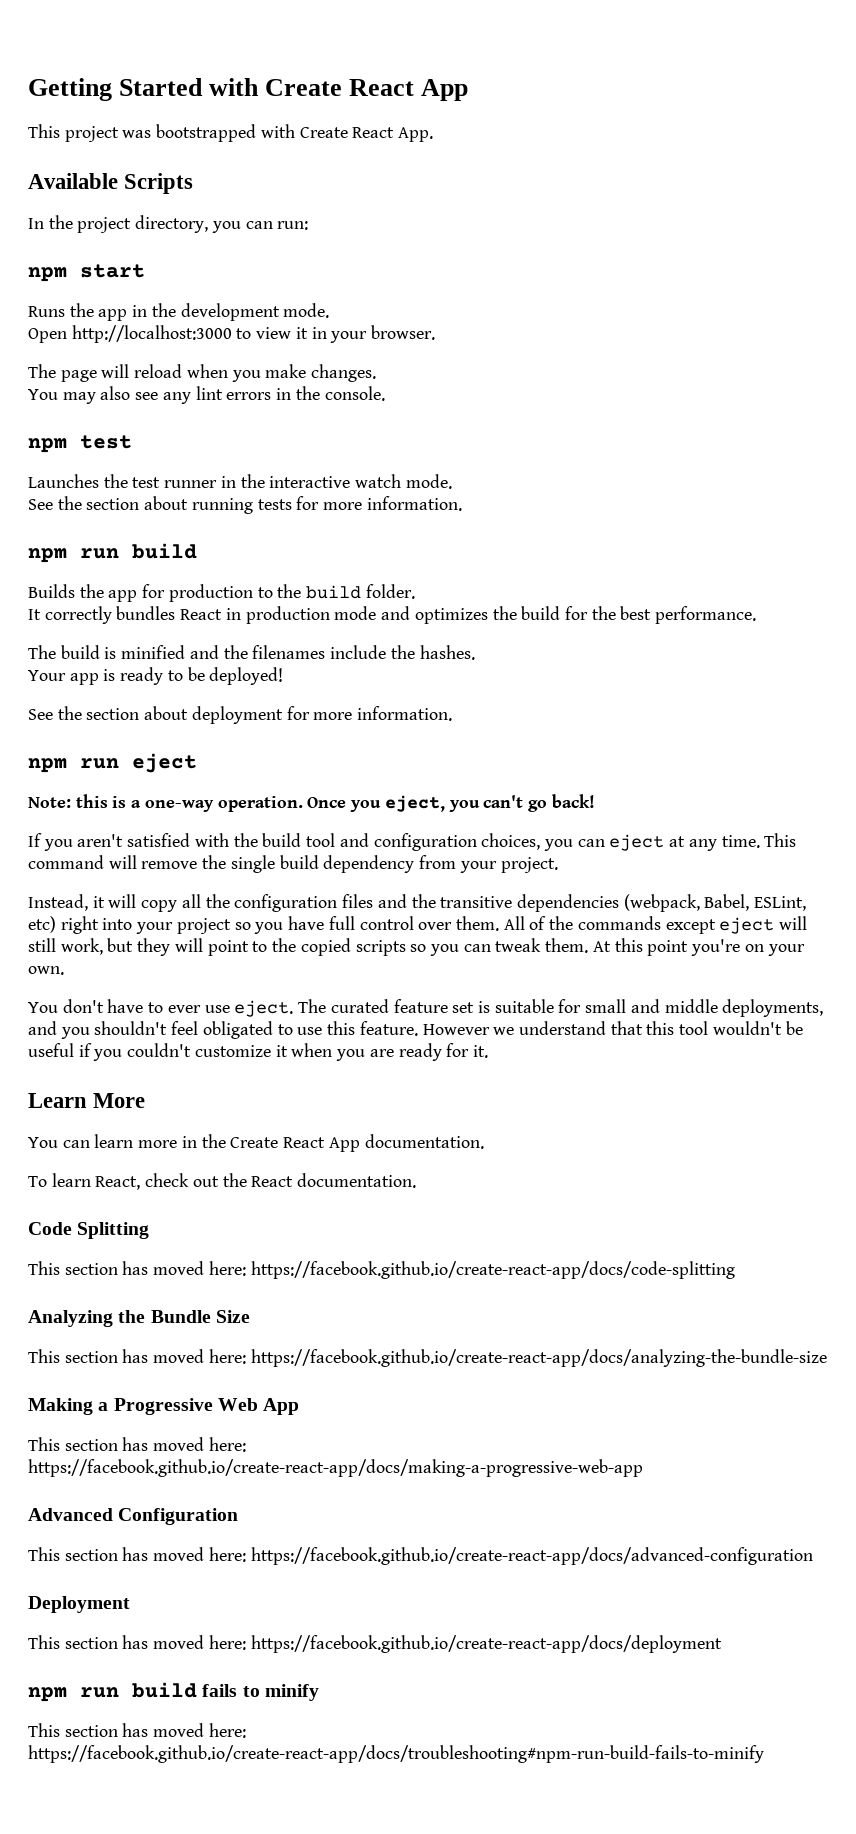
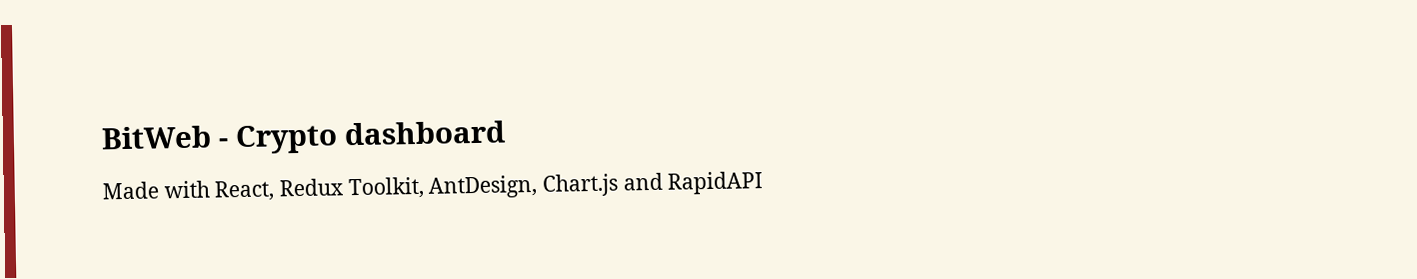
- Getting Started with Create React App
- This project was bootstrapped with Create React App.
- Available Scripts
- In the project directory, you can run:
- npm start
- Runs the app in the development mode.
- Open http://localhost:3000 to view it in your browser.
- The page will reload when you make changes.
- You may also see any lint errors in the console.
- npm test
- Launches the test runner in the interactive watch mode.
- See the section about running tests for more information.
- npm run build
- Builds the app for production to the build folder.
- It correctly bundles React in production mode and optimizes the build for the best performance.
- The build is minified and the filenames include the hashes.
- Your app is ready to be deployed!
- See the section about deployment for more information.
- npm run eject
- Note: this is a one-way operation. Once you eject, you can't go back!
- If you aren't satisfied with the build tool and configuration choices, you can eject at any time. This command will remove the single build dependency from your project.
- Instead, it will copy all the configuration files and the transitive dependencies (webpack, Babel, ESLint, etc) right into your project so you have full control over them. All of the commands except eject will still work, but they will point to the copied scripts so you can tweak them. At this point you're on your own.
- You don't have to ever use eject. The curated feature set is suitable for small and middle deployments, and you shouldn't feel obligated to use this feature. However we understand that this tool wouldn't be useful if you couldn't customize it when you are ready for it.
- Learn More
- You can learn more in the Create React App documentation.
- To learn React, check out the React documentation.
- Code Splitting
- This section has moved here: https://facebook.github.io/create-react-app/docs/code-splitting
- Analyzing the Bundle Size
- This section has moved here: https://facebook.github.io/create-react-app/docs/analyzing-the-bundle-size
- Making a Progressive Web App
- This section has moved here: https://facebook.github.io/create-react-app/docs/making-a-progressive-web-app
- Advanced Configuration
- This section has moved here: https://facebook.github.io/create-react-app/docs/advanced-configuration
- Deployment
- This section has moved here: https://facebook.github.io/create-react-app/docs/deployment
- npm run build fails to minify
- This section has moved here: https://facebook.github.io/create-react-app/docs/troubleshooting#npm-run-build-fails-to-minify
+ BitWeb - Crypto dashboard
+ Made with React, Redux Toolkit, AntDesign, Chart.js and RapidAPI

